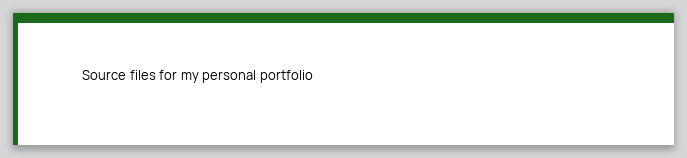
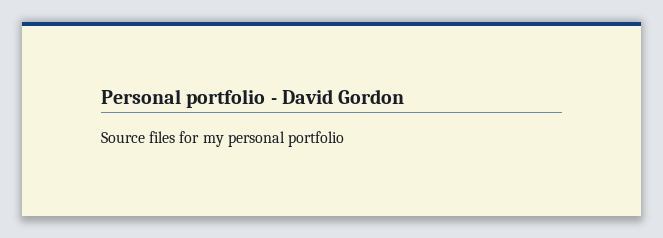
+ Personal portfolio - David Gordon

